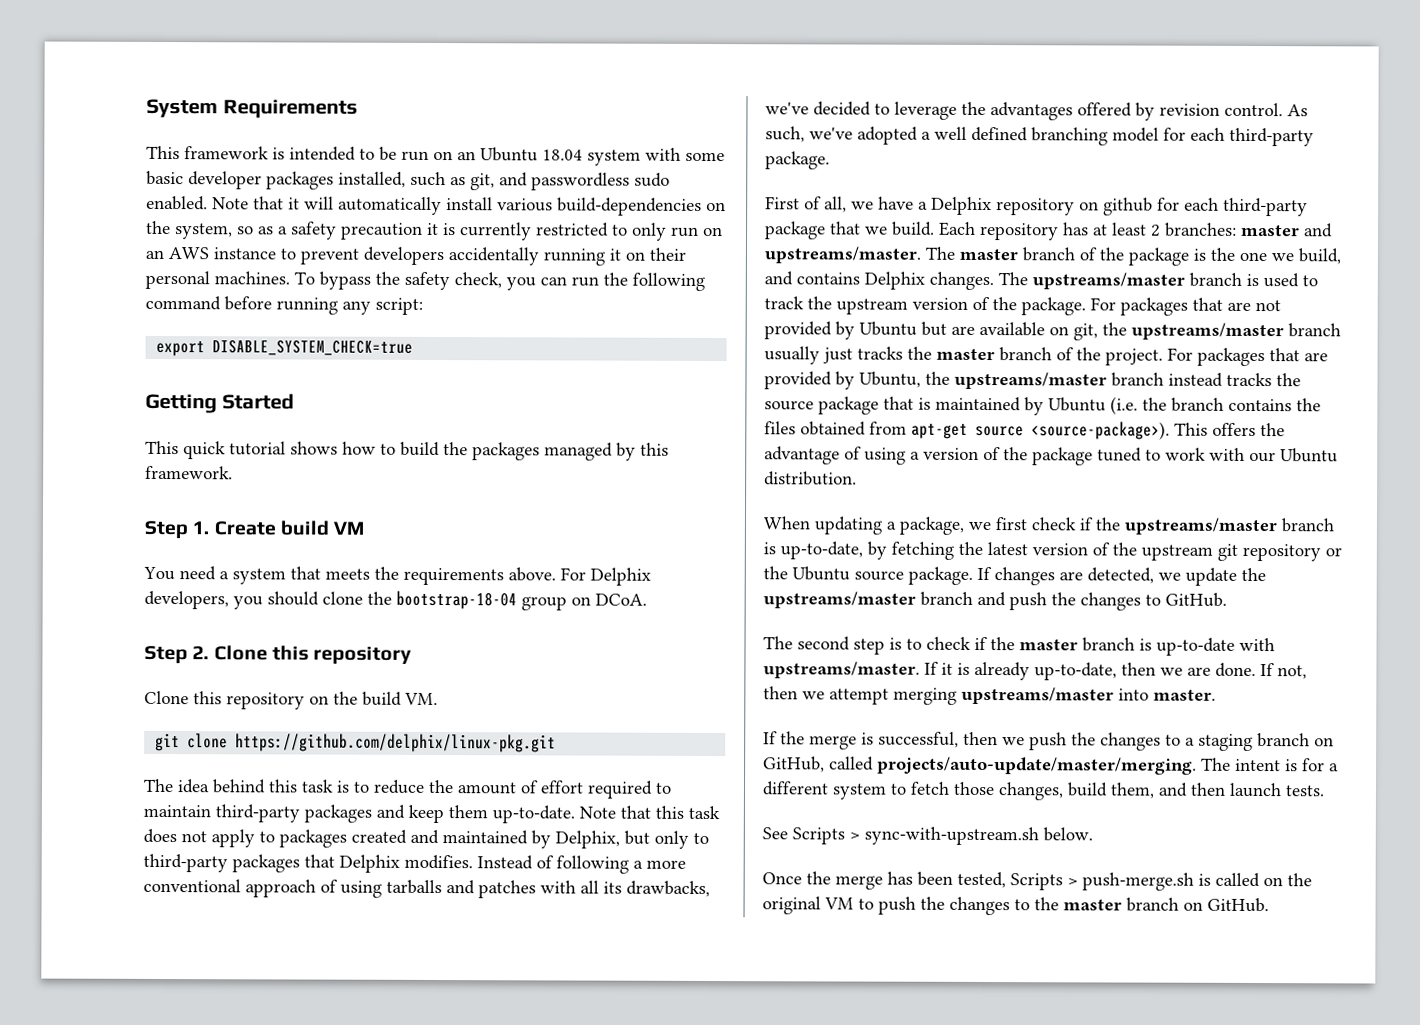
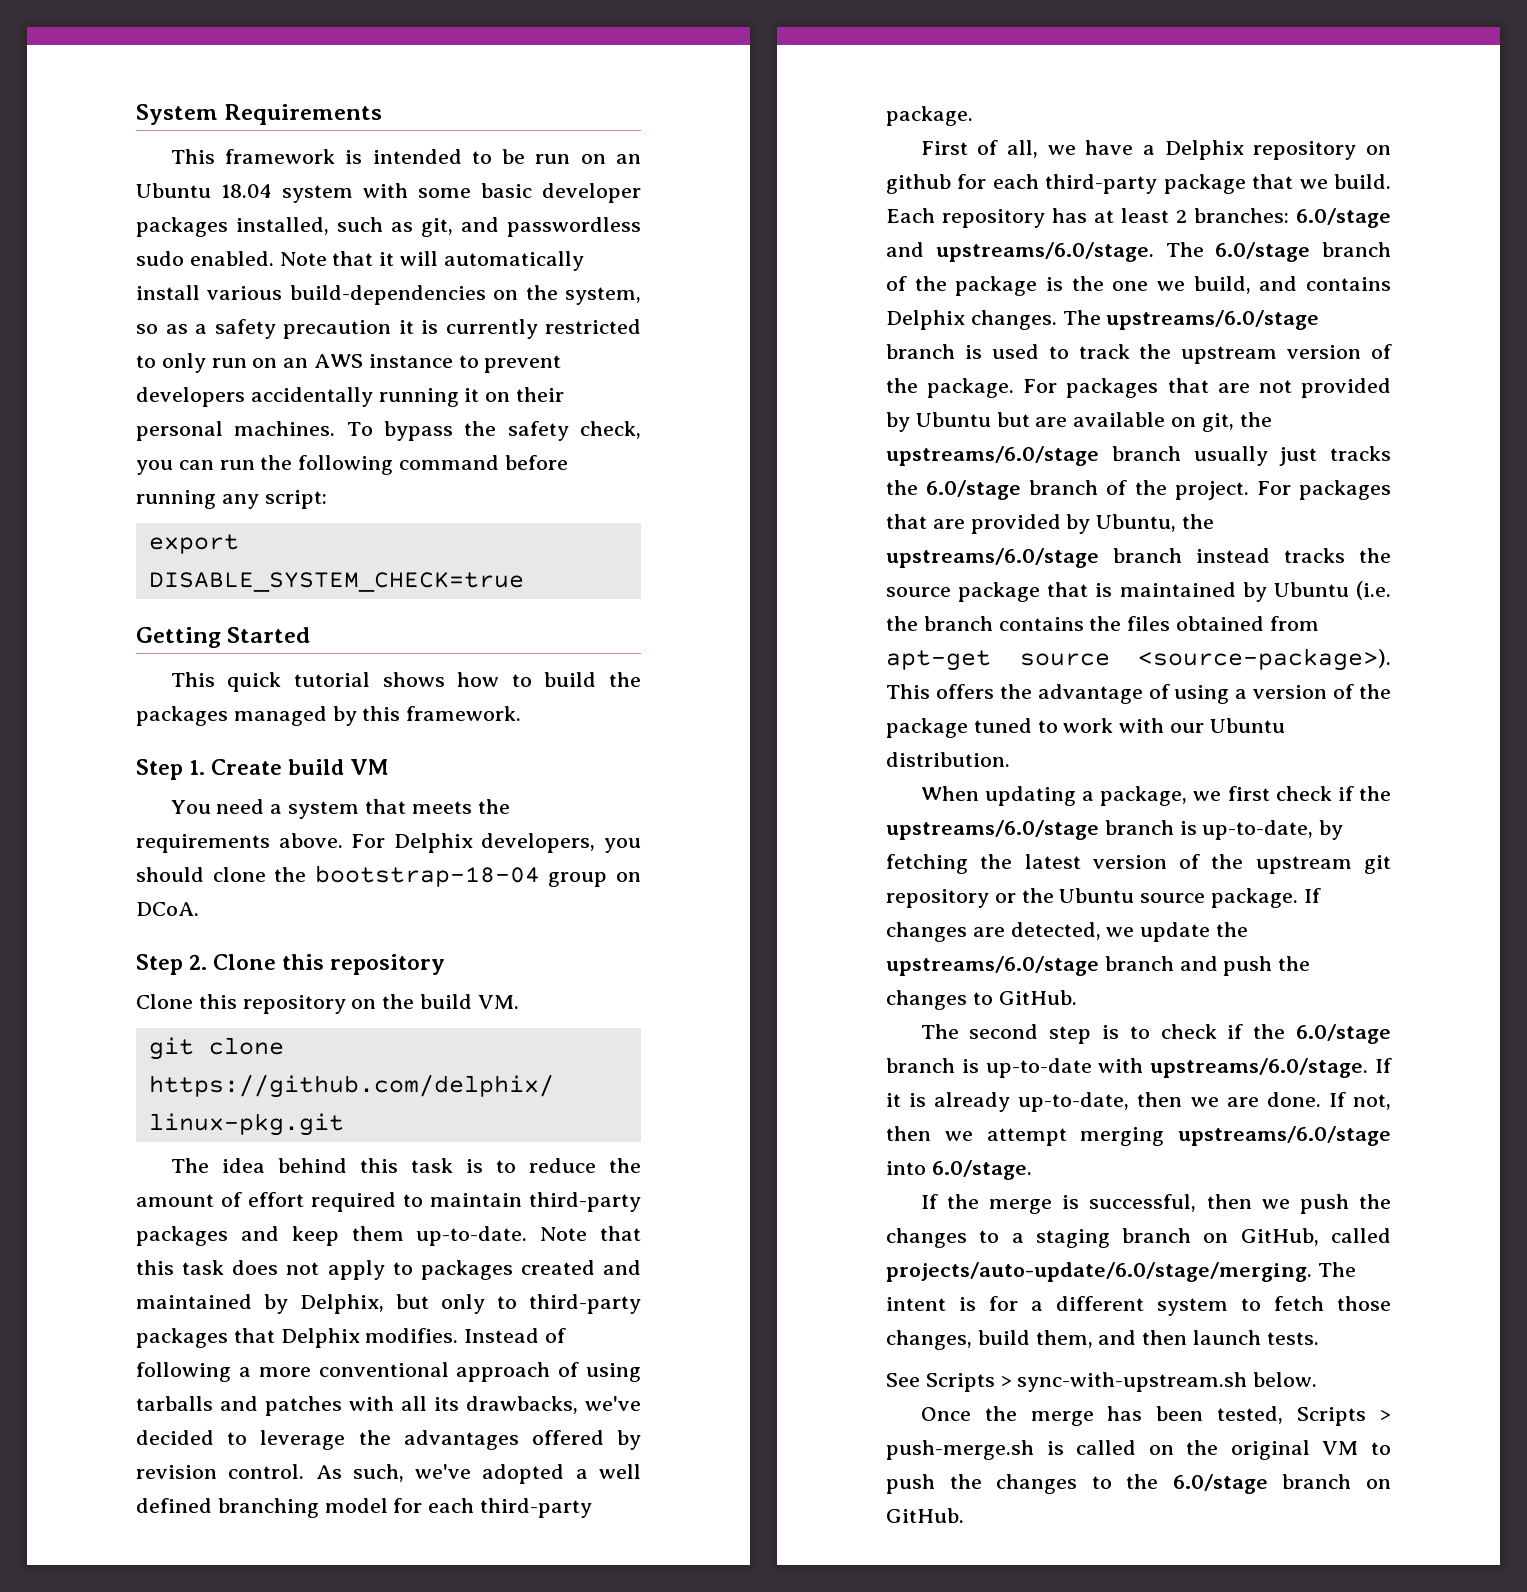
- Each repository has at least 2 branches: master and upstreams/master. The master branch of the package is the one we build, and contains Delphix changes.
+ Each repository has at least 2 branches: 6.0/stage and upstreams/6.0/stage. The 6.0/stage branch of the package is the one we build, and contains Delphix changes.
- The upstreams/master branch is used to track the upstream version of the package.
+ The upstreams/6.0/stage branch is used to track the upstream version of the package.
- For packages that are not provided by Ubuntu but are available on git, the upstreams/master branch usually just tracks the master branch of the project.
+ For packages that are not provided by Ubuntu but are available on git, the upstreams/6.0/stage branch usually just tracks the 6.0/stage branch of the project.
- For packages that are provided by Ubuntu, the upstreams/master branch instead tracks the source package that is maintained by Ubuntu (i.e. the branch contains the files obtained from apt-get source <source-package>).
+ For packages that are provided by Ubuntu, the upstreams/6.0/stage branch instead tracks the source package that is maintained by Ubuntu (i.e. the branch contains the files obtained from apt-get source <source-package>).
- When updating a package, we first check if the upstreams/master branch is up-to-date, by fetching the latest version of the upstream git repository or the Ubuntu source package.
+ When updating a package, we first check if the upstreams/6.0/stage branch is up-to-date, by fetching the latest version of the upstream git repository or the Ubuntu source package.
- If changes are detected, we update the upstreams/master branch and push the changes to GitHub.
+ If changes are detected, we update the upstreams/6.0/stage branch and push the changes to GitHub.
- The second step is to check if the master branch is up-to-date with upstreams/master. If it is already up-to-date, then we are done.
+ The second step is to check if the 6.0/stage branch is up-to-date with upstreams/6.0/stage. If it is already up-to-date, then we are done.
- If not, then we attempt merging upstreams/master into master.
+ If not, then we attempt merging upstreams/6.0/stage into 6.0/stage.
- If the merge is successful, then we push the changes to a staging branch on GitHub, called projects/auto-update/master/merging. The intent is for a different system to fetch those changes, build them, and then launch tests.
+ If the merge is successful, then we push the changes to a staging branch on GitHub, called projects/auto-update/6.0/stage/merging. The intent is for a different system to fetch those changes, build them, and then launch tests.
- Once the merge has been tested, Scripts > push-merge.sh is called on the original VM to push the changes to the master branch on GitHub.
+ Once the merge has been tested, Scripts > push-merge.sh is called on the original VM to push the changes to the 6.0/stage branch on GitHub.

